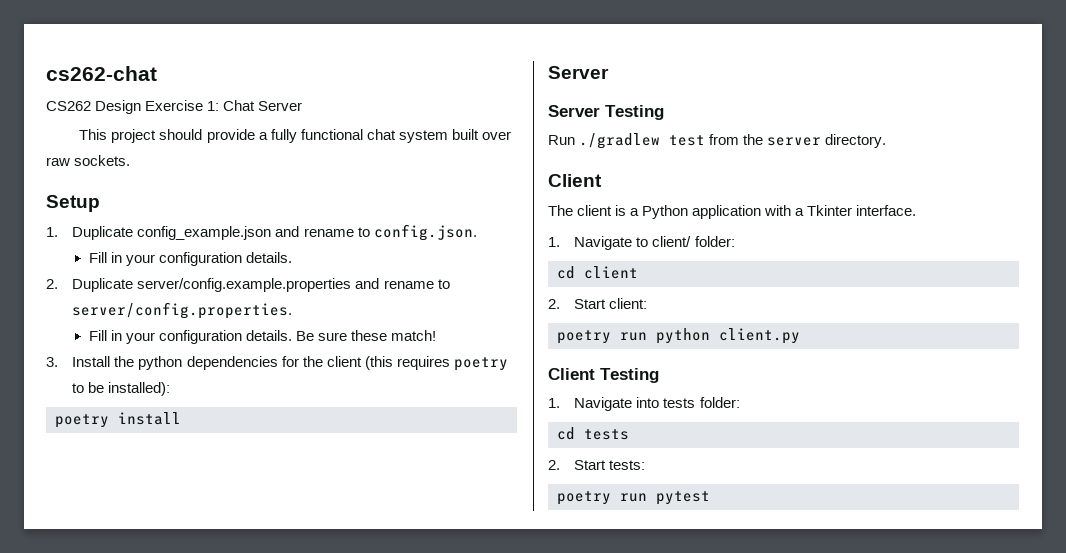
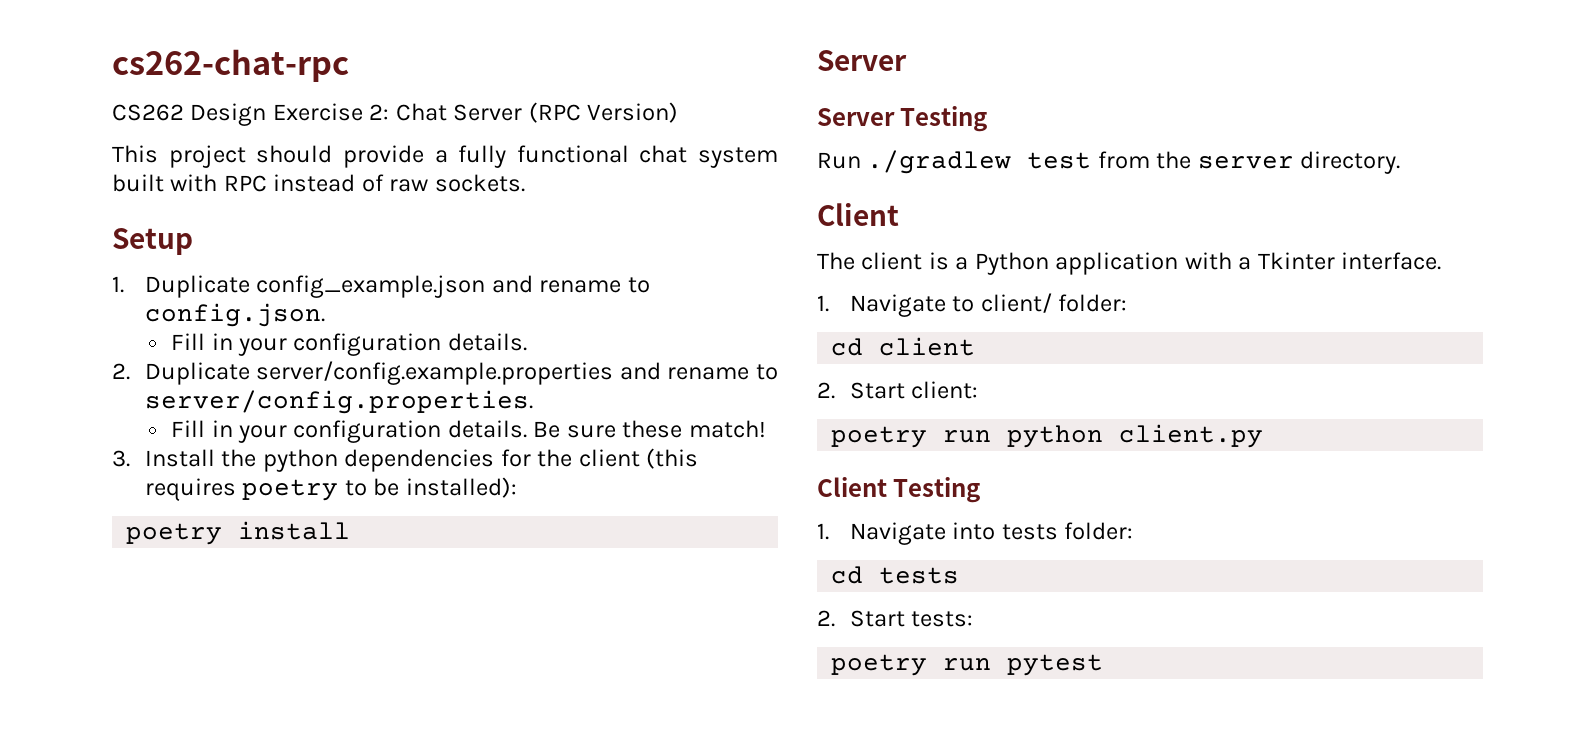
- cs262-chat
+ cs262-chat-rpc
- CS262 Design Exercise 1: Chat Server
+ CS262 Design Exercise 2: Chat Server (RPC Version)
- This project should provide a fully functional chat system built over raw sockets.
+ This project should provide a fully functional chat system built with RPC instead of raw sockets.

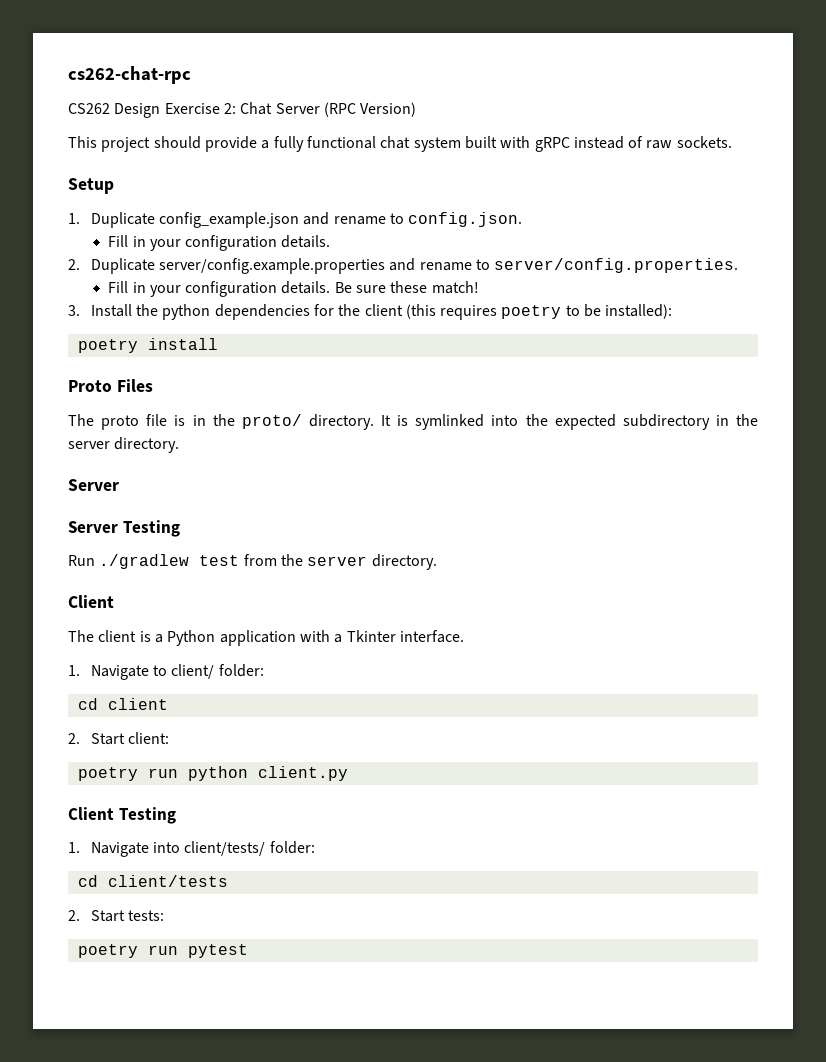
- This project should provide a fully functional chat system built with RPC instead of raw sockets.
+ This project should provide a fully functional chat system built with gRPC instead of raw sockets.
+ Proto Files
+ The proto file is in the proto/ directory. It is symlinked into the expected subdirectory in the server directory.
- 1. Navigate into tests folder:
- cd tests
+ 1. Navigate into client/tests/ folder:
+ cd client/tests

